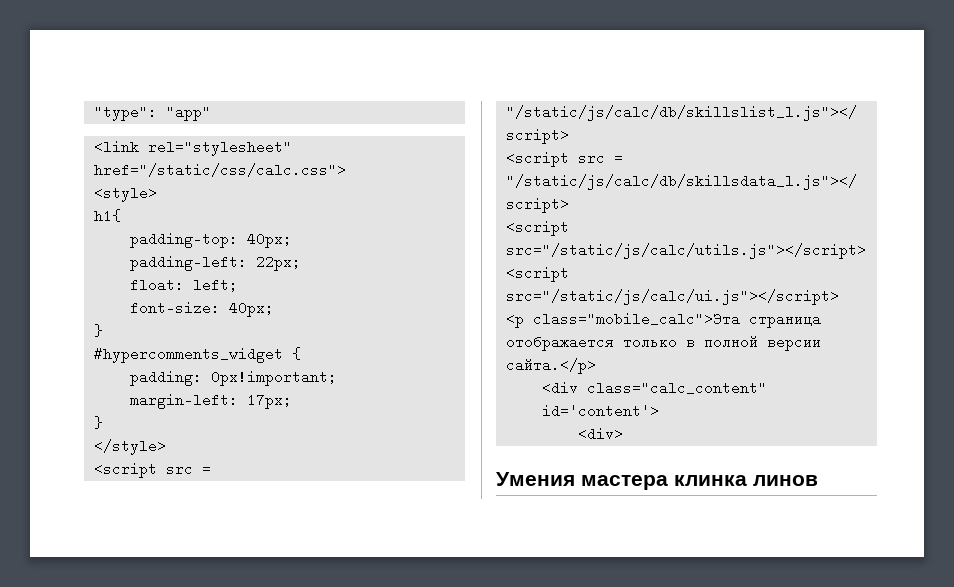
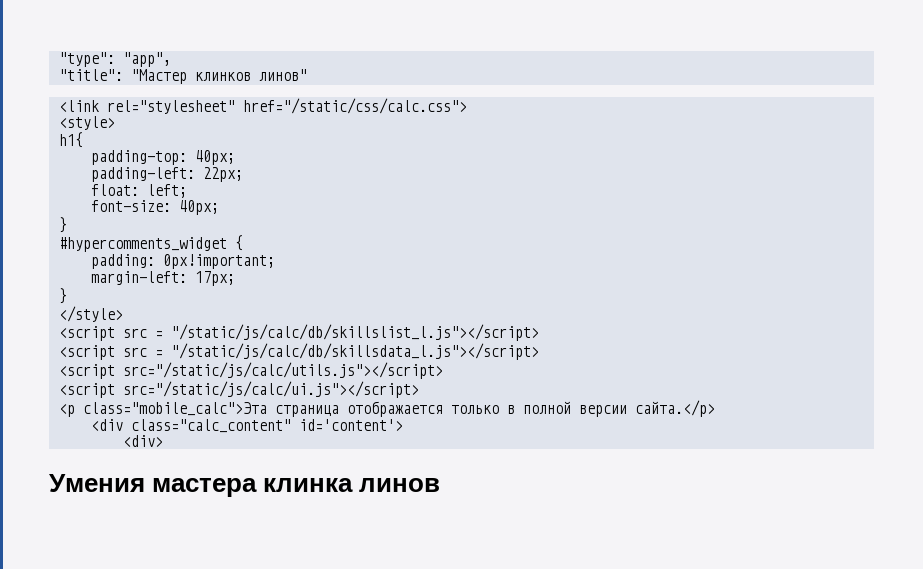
- "type": "app"
+ "type": "app",
+ "title": "Мастер клинков линов"

